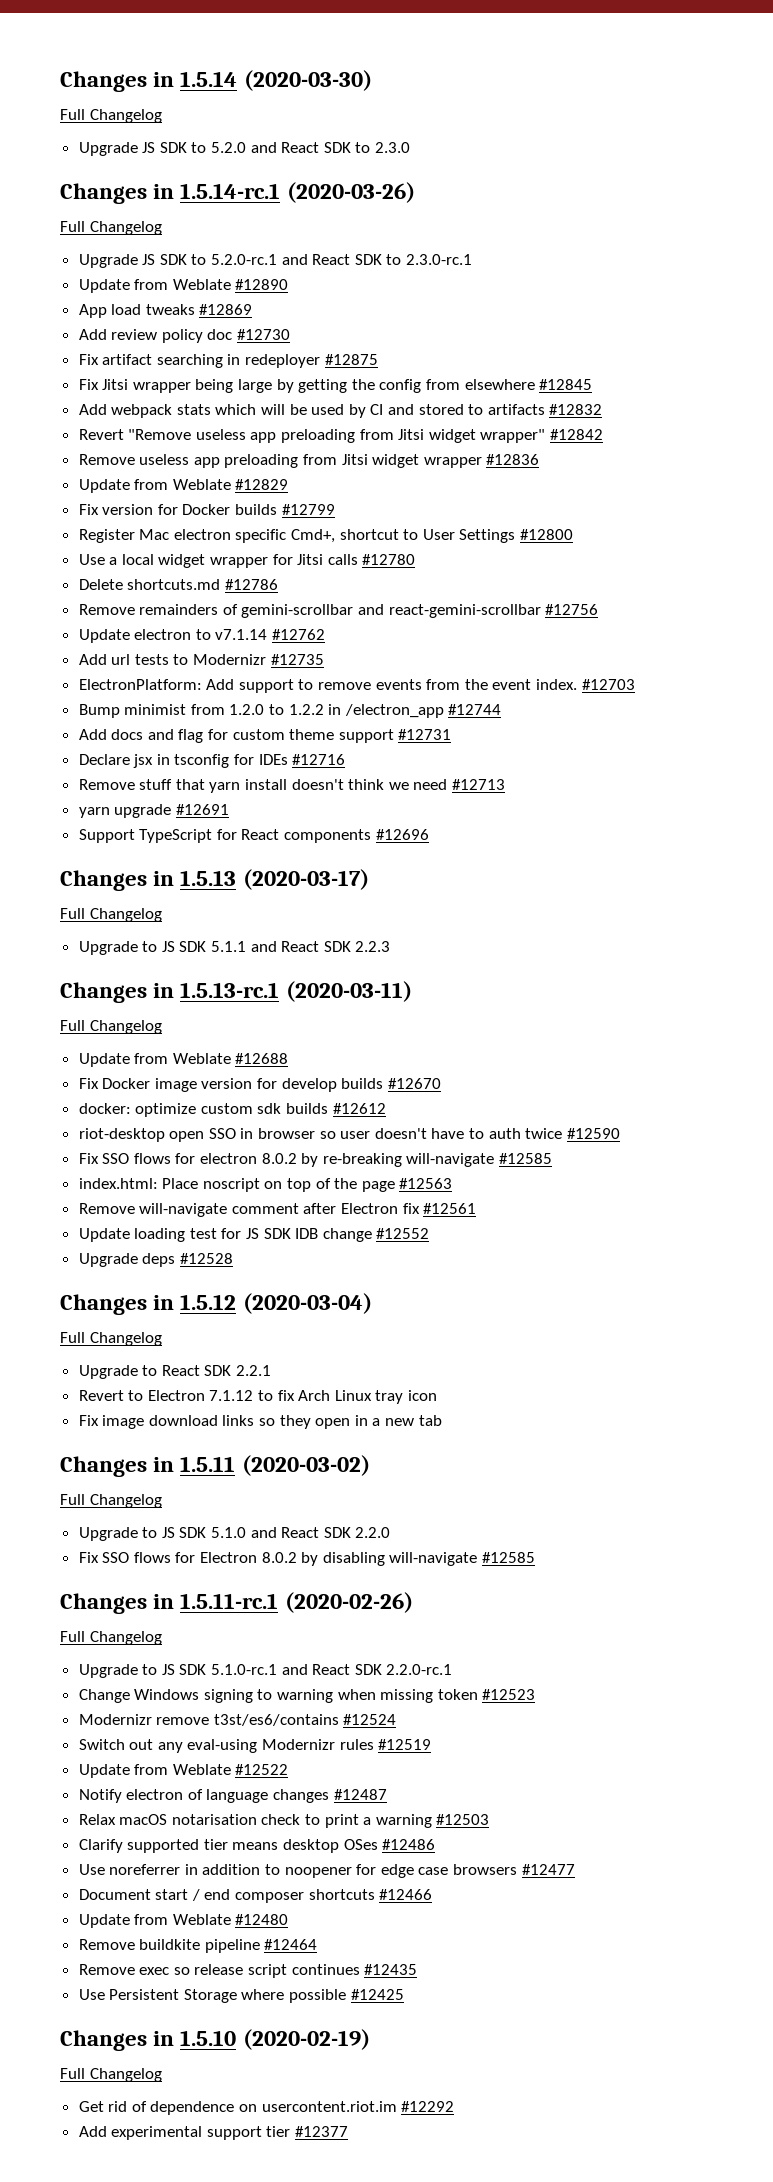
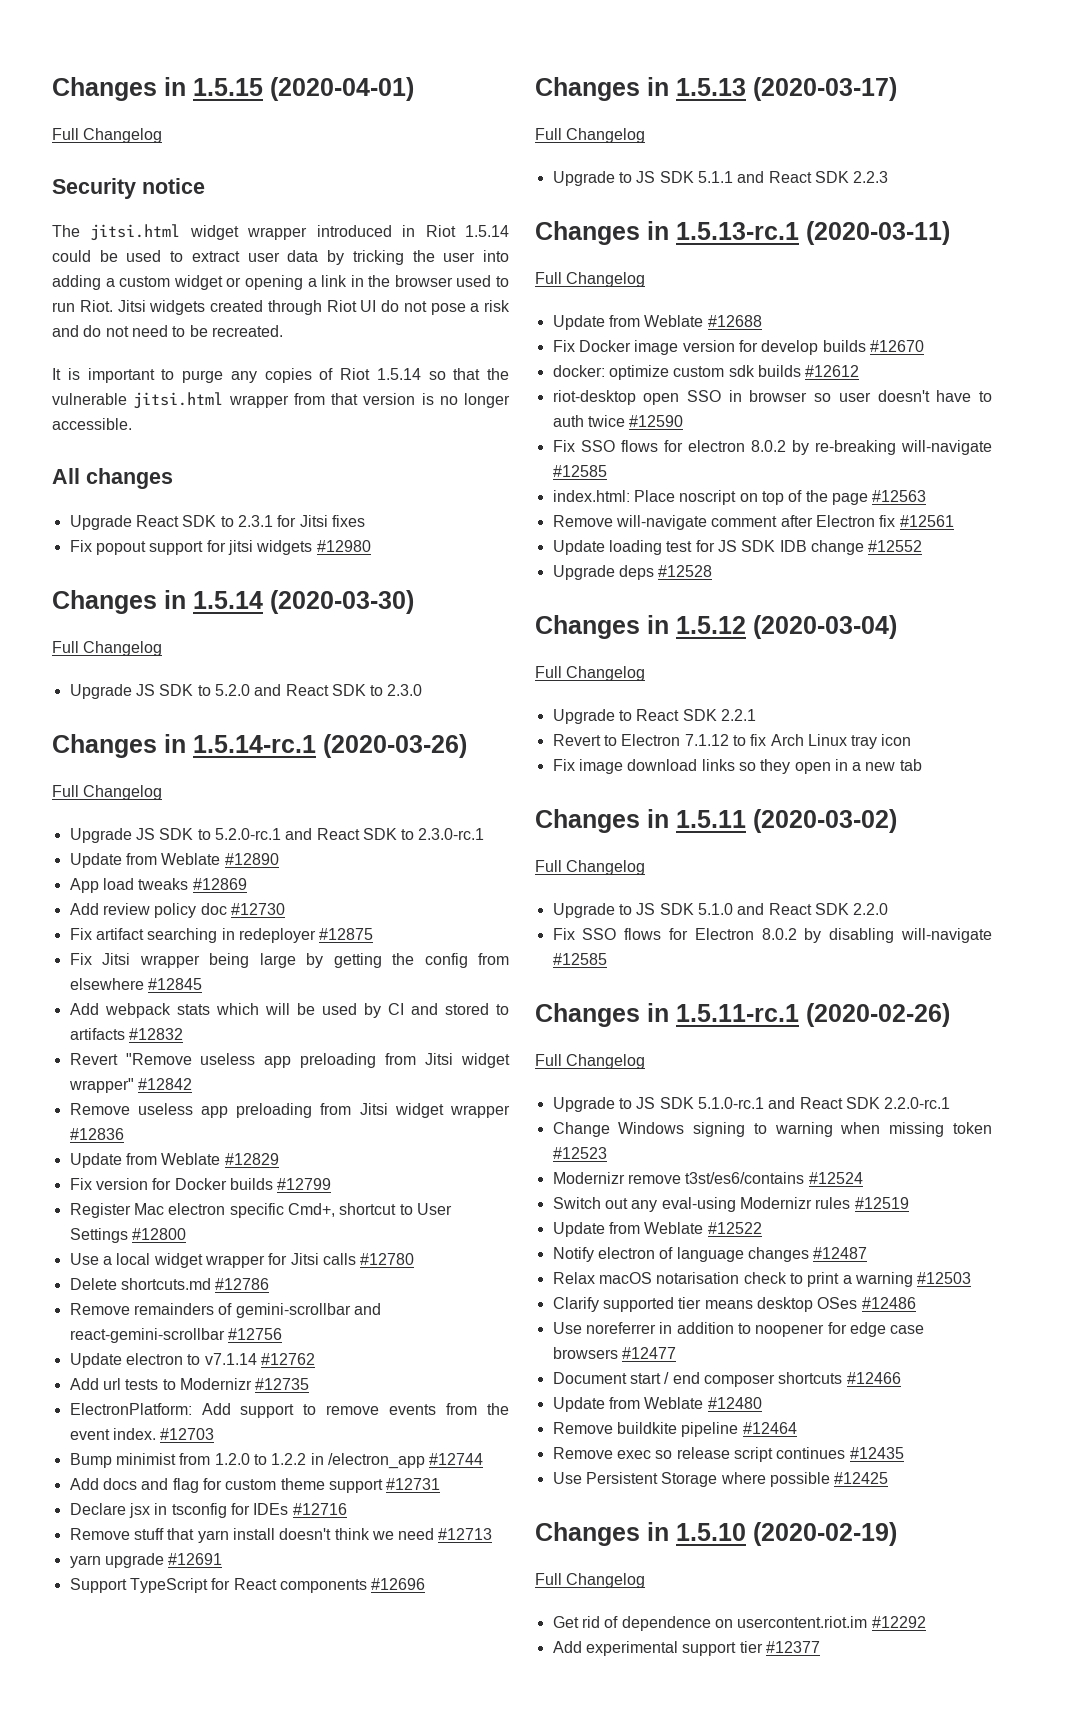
+ Changes in 1.5.15 (2020-04-01)
+ Full Changelog
+ Security notice
+ The jitsi.html widget wrapper introduced in Riot 1.5.14 could be used to extract user data by tricking the user into adding a custom widget or opening a link in the browser used to run Riot. Jitsi widgets created through Riot UI do not pose a risk and do not need to be recreated.
+ It is important to purge any copies of Riot 1.5.14 so that the vulnerable jitsi.html wrapper from that version is no longer accessible.
+ All changes
+ Upgrade React SDK to 2.3.1 for Jitsi fixes
+ Fix popout support for jitsi widgets #12980

